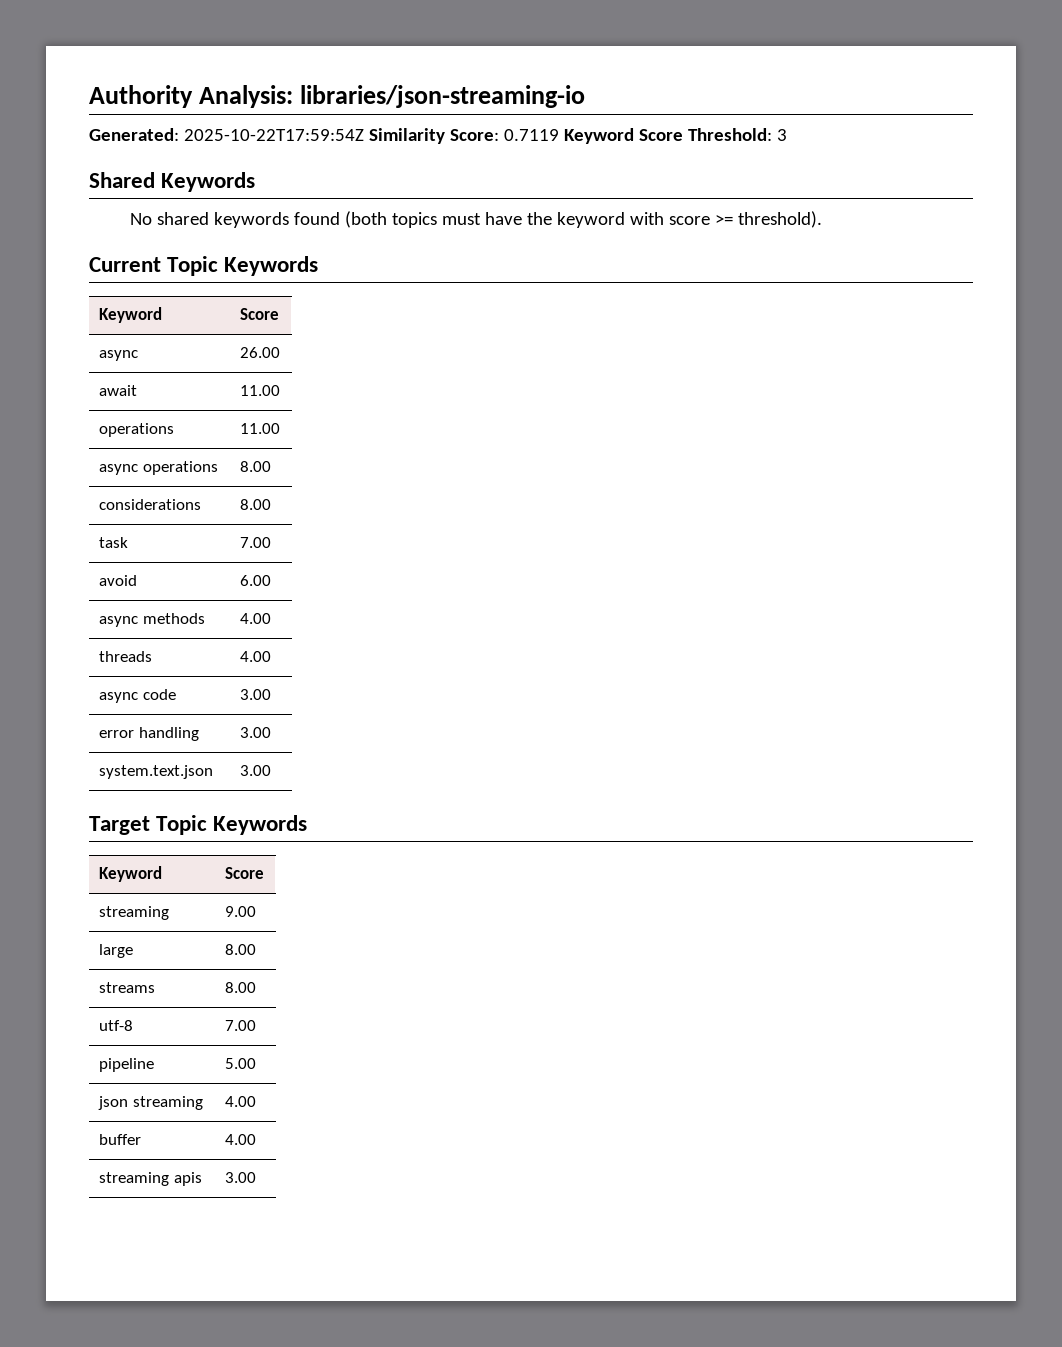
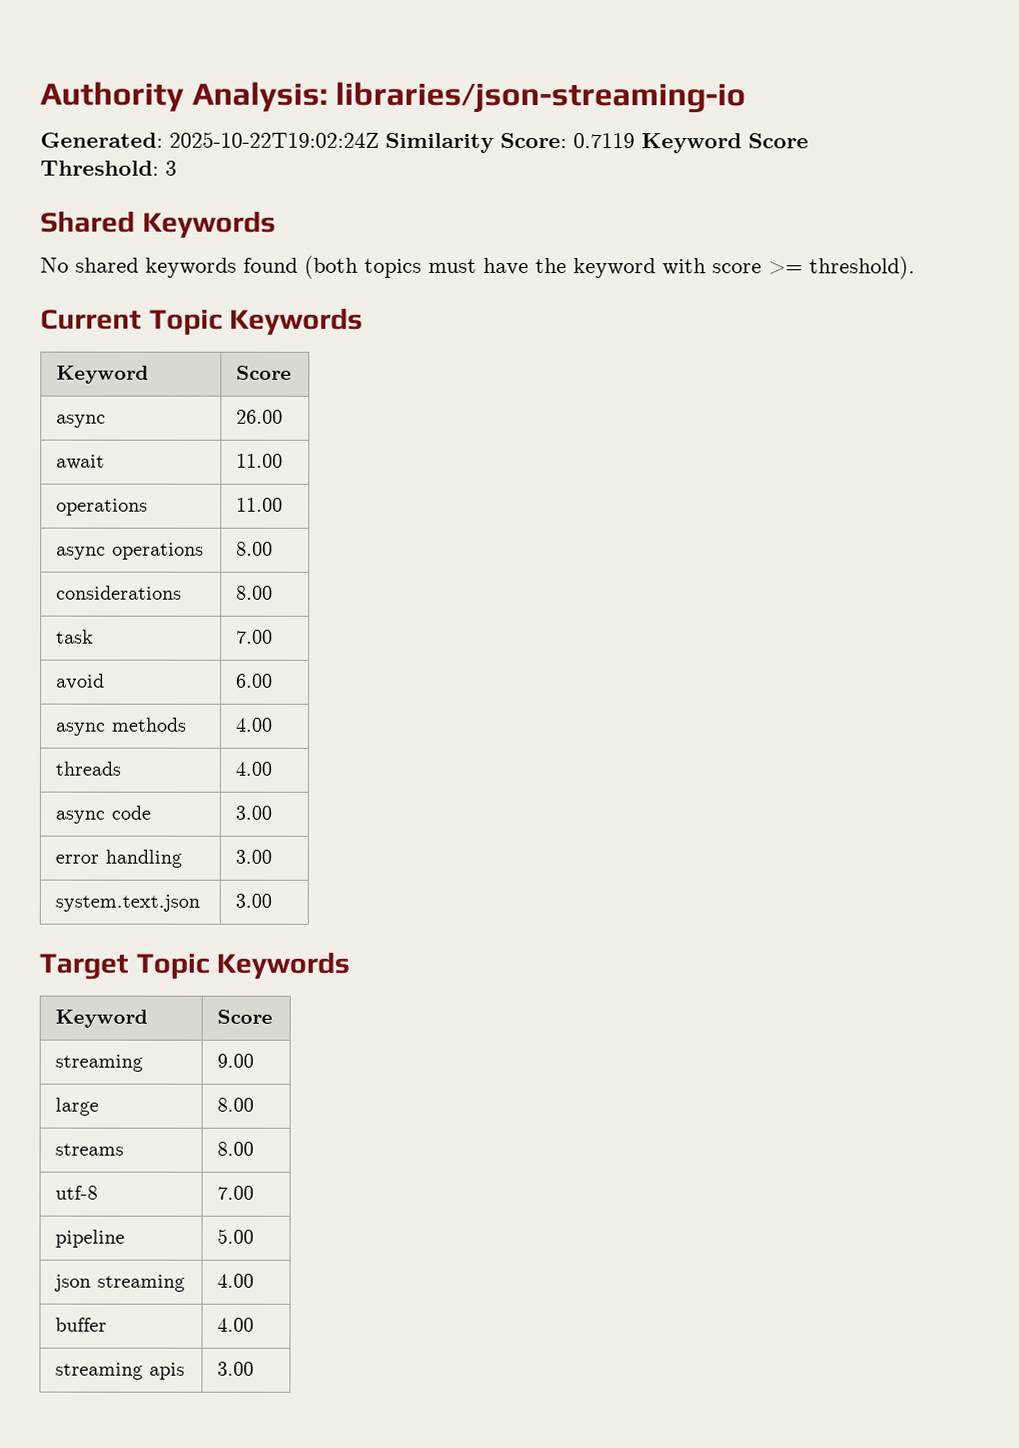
- Generated: 2025-10-22T17:59:54Z Similarity Score: 0.7119 Keyword Score Threshold: 3
+ Generated: 2025-10-22T19:02:24Z Similarity Score: 0.7119 Keyword Score Threshold: 3

